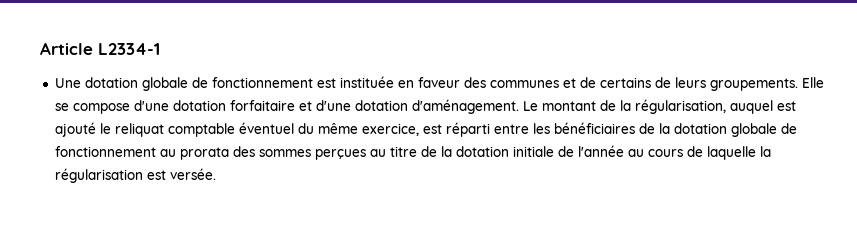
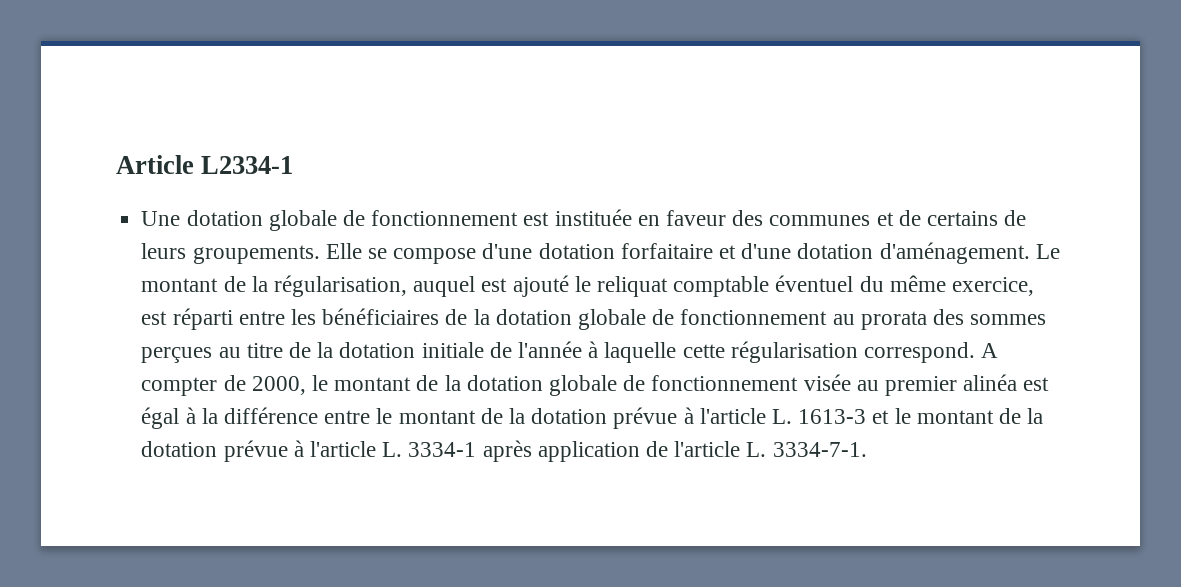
- Le montant de la régularisation, auquel est ajouté le reliquat comptable éventuel du même exercice, est réparti entre les bénéficiaires de la dotation globale de fonctionnement au prorata des sommes perçues au titre de la dotation initiale de l'année au cours de laquelle la régularisation est versée.
+ Le montant de la régularisation, auquel est ajouté le reliquat comptable éventuel du même exercice, est réparti entre les bénéficiaires de la dotation globale de fonctionnement au prorata des sommes perçues au titre de la dotation initiale de l'année à laquelle cette régularisation correspond. A compter de 2000, le montant de la dotation globale de fonctionnement visée au premier alinéa est égal à la différence entre le montant de la dotation prévue à l'article L. 1613-3 et le montant de la dotation prévue à l'article L. 3334-1 après application de l'article L. 3334-7-1.

